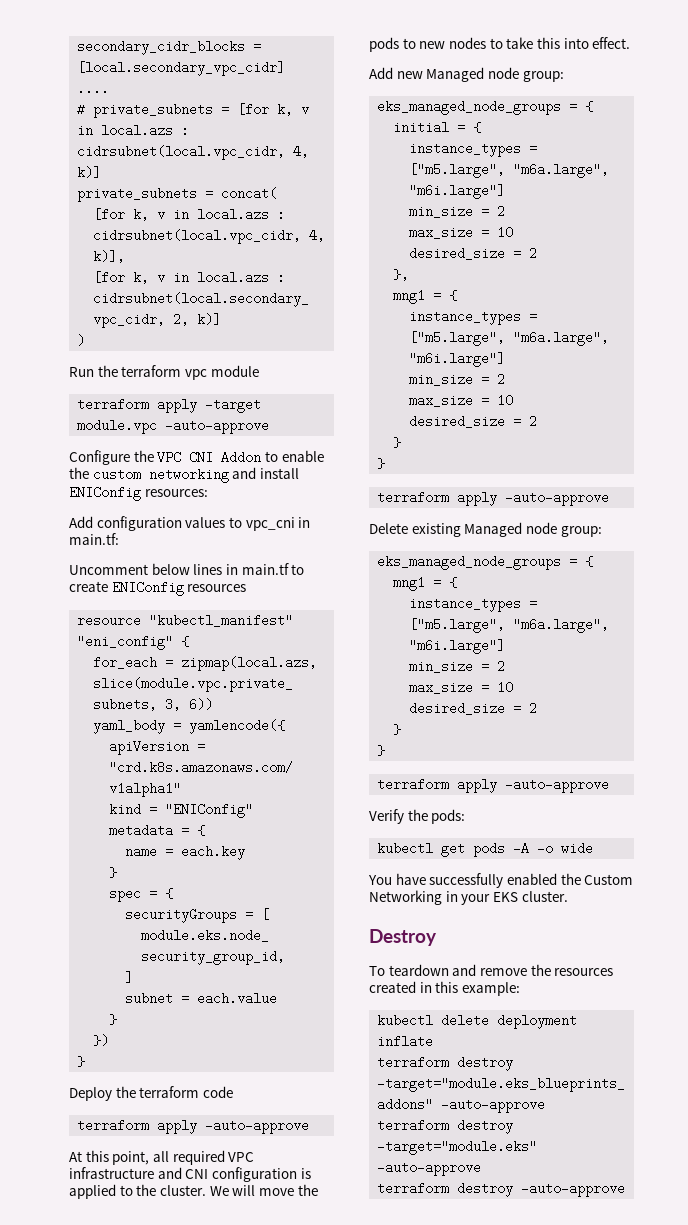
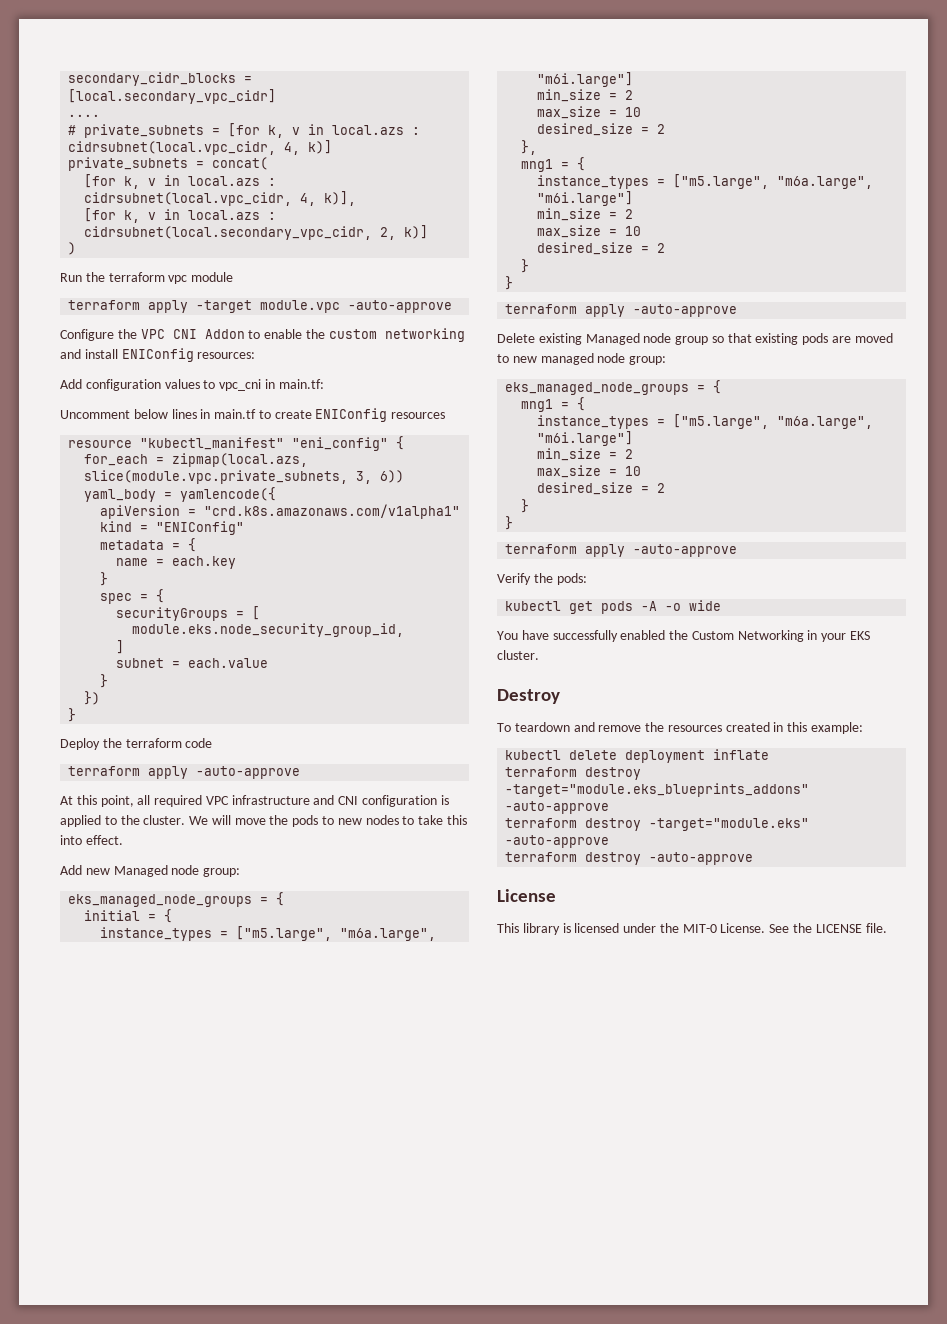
- Delete existing Managed node group:
+ Delete existing Managed node group so that existing pods are moved to new managed node group:
+ License
+ This library is licensed under the MIT-0 License. See the LICENSE file.

